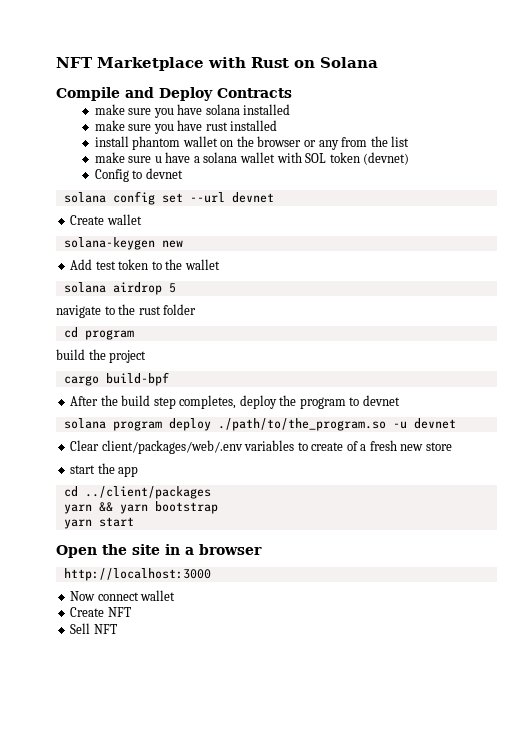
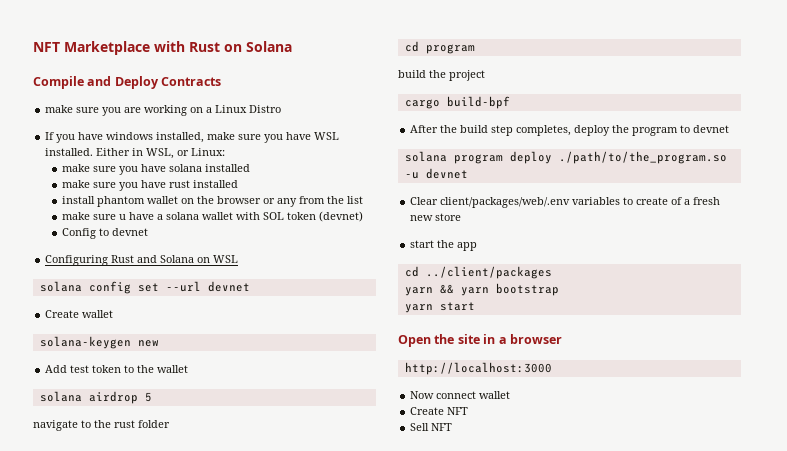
+ make sure you are working on a Linux Distro
+ If you have windows installed, make sure you have WSL installed. Either in WSL, or Linux:
+ Configuring Rust and Solana on WSL

